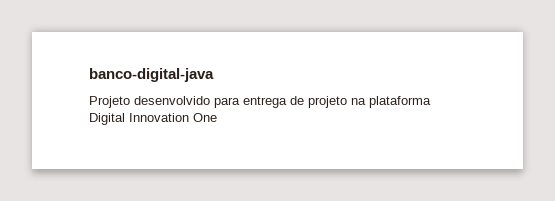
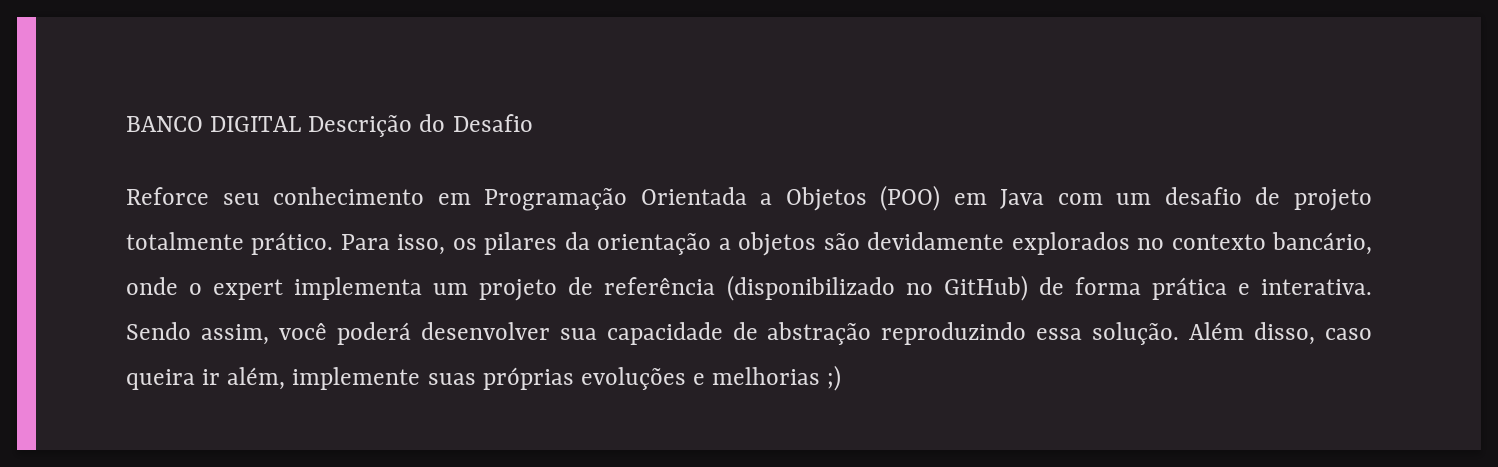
- banco-digital-java
- Projeto desenvolvido para entrega de projeto na plataforma Digital Innovation One
+ BANCO DIGITAL Descrição do Desafio
+ Reforce seu conhecimento em Programação Orientada a Objetos (POO) em Java com um desafio de projeto totalmente prático. Para isso, os pilares da orientação a objetos são devidamente explorados no contexto bancário, onde o expert implementa um projeto de referência (disponibilizado no GitHub) de forma prática e interativa. Sendo assim, você poderá desenvolver sua capacidade de abstração reproduzindo essa solução. Além disso, caso queira ir além, implemente suas próprias evoluções e melhorias ;)

